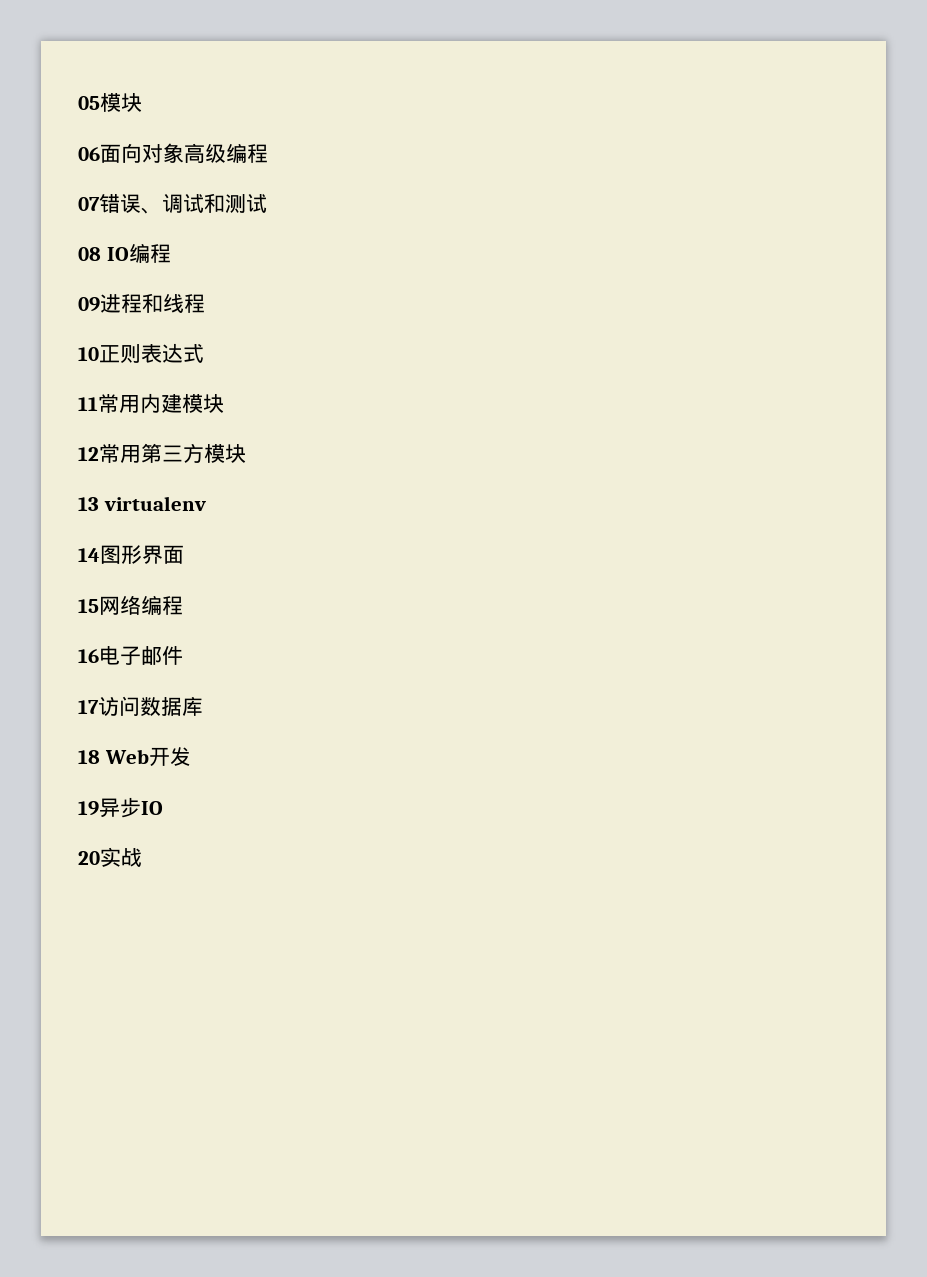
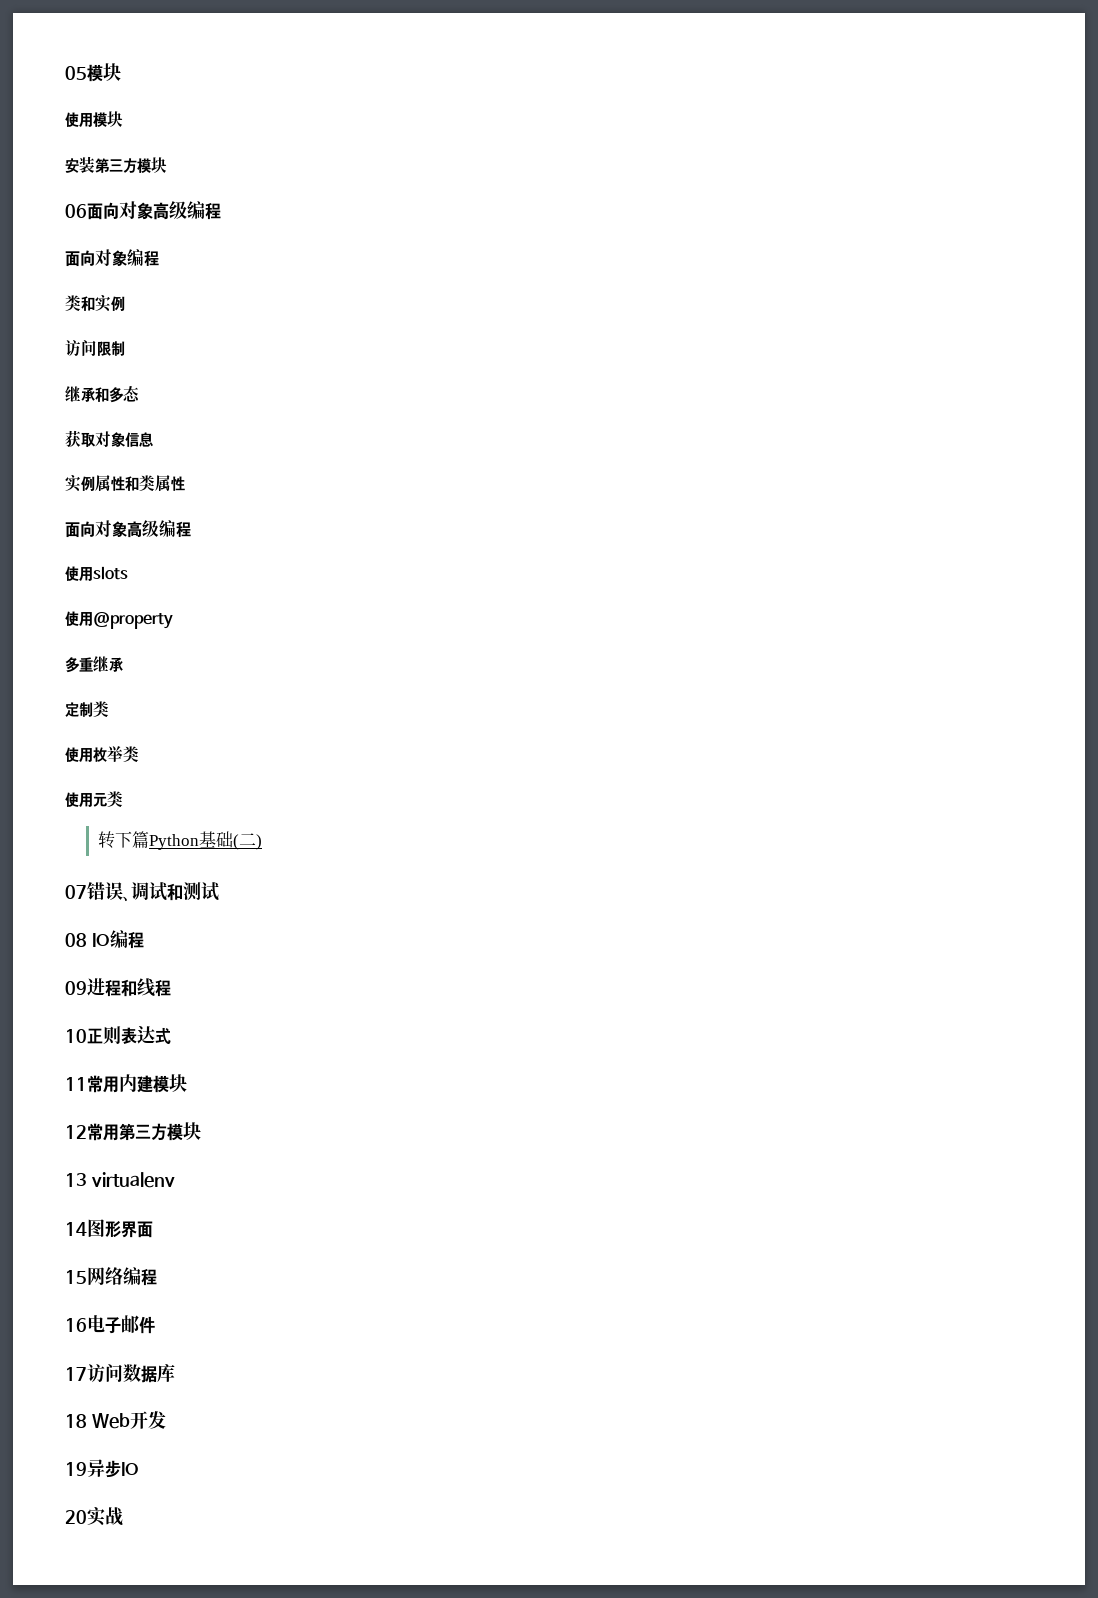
+ 使用模块
+ 安装第三方模块
+ 面向对象编程
+ 类和实例
+ 访问限制
+ 继承和多态
+ 获取对象信息
+ 实例属性和类属性
+ 面向对象高级编程
+ 使用slots
+ 使用@property
+ 多重继承
+ 定制类
+ 使用枚举类
+ 使用元类
+ 转下篇Python基础(二)

